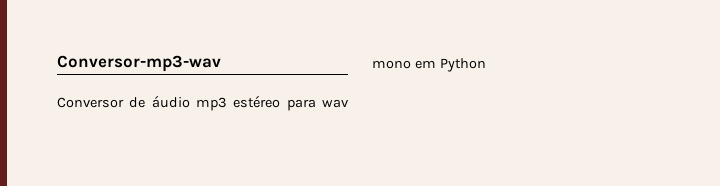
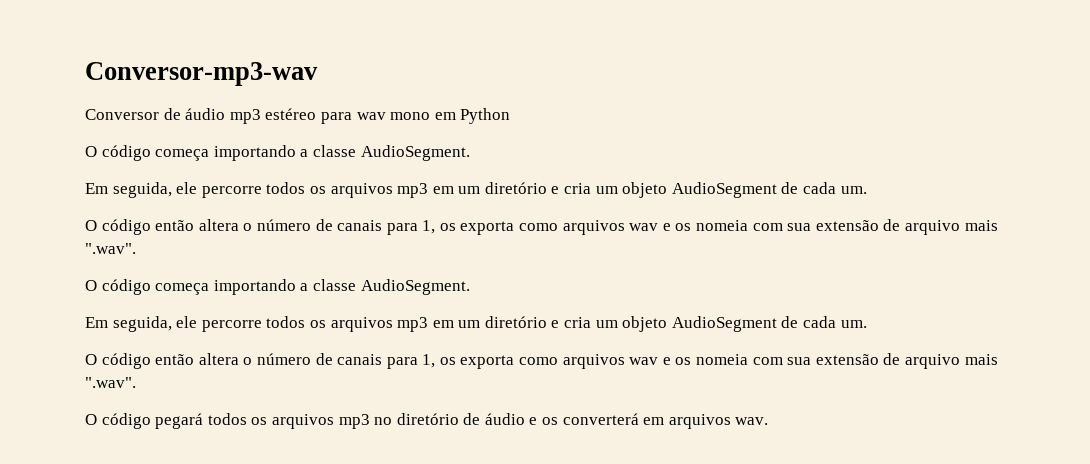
  Conversor de áudio mp3 estéreo para wav mono em Python
+ O código começa importando a classe AudioSegment.
+ Em seguida, ele percorre todos os arquivos mp3 em um diretório e cria um objeto AudioSegment de cada um.
+ O código então altera o número de canais para 1, os exporta como arquivos wav e os nomeia com sua extensão de arquivo mais ".wav".
+ O código começa importando a classe AudioSegment.
+ Em seguida, ele percorre todos os arquivos mp3 em um diretório e cria um objeto AudioSegment de cada um.
+ O código então altera o número de canais para 1, os exporta como arquivos wav e os nomeia com sua extensão de arquivo mais ".wav".
+ O código pegará todos os arquivos mp3 no diretório de áudio e os converterá em arquivos wav.

